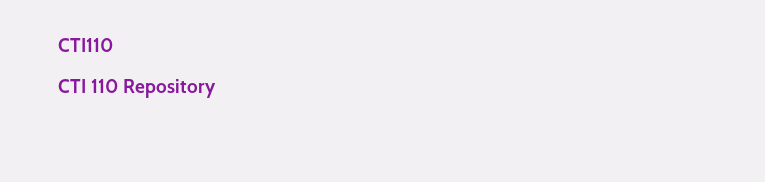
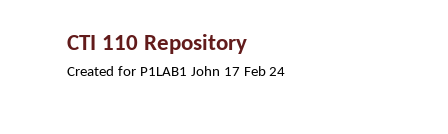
- CTI110
+ Created for P1LAB1 John 17 Feb 24

